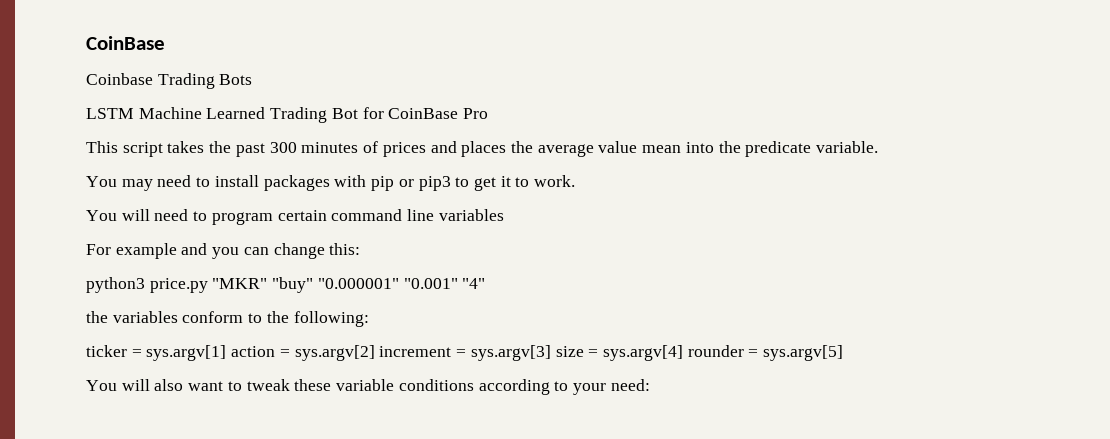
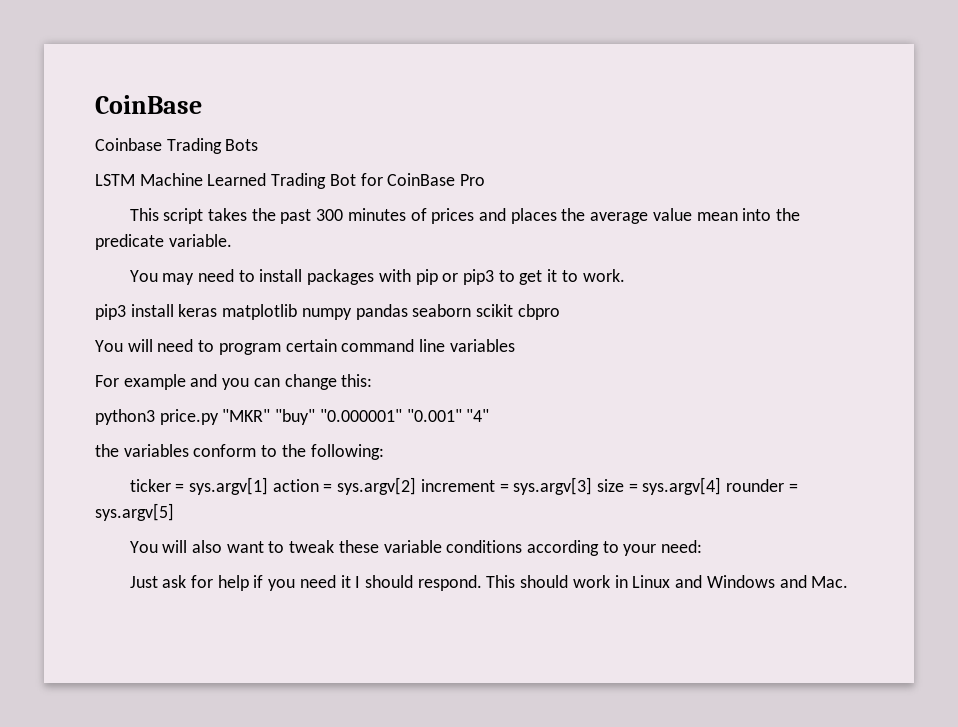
+ pip3 install keras matplotlib numpy pandas seaborn scikit cbpro
+ Just ask for help if you need it I should respond. This should work in Linux and Windows and Mac.

